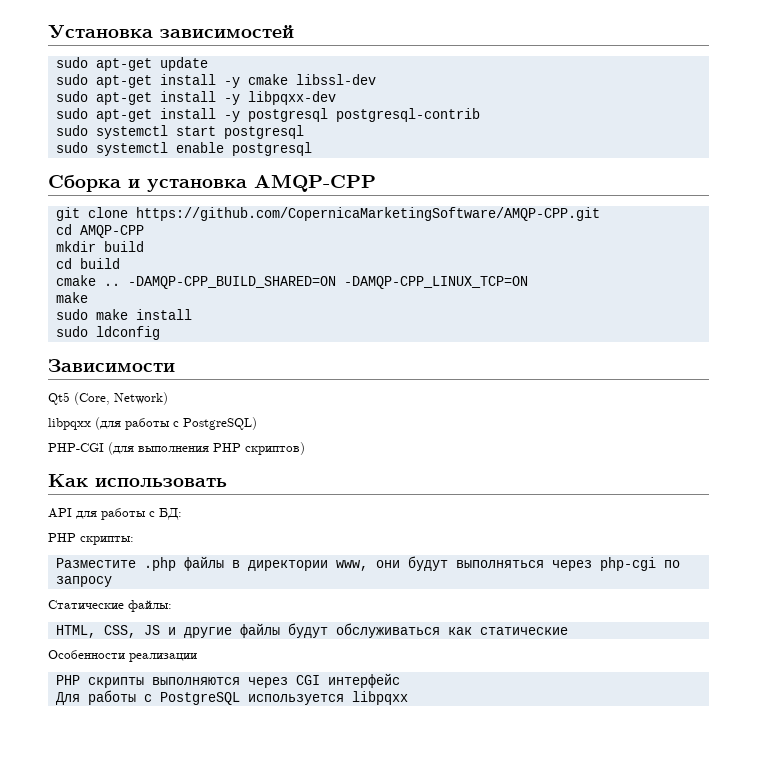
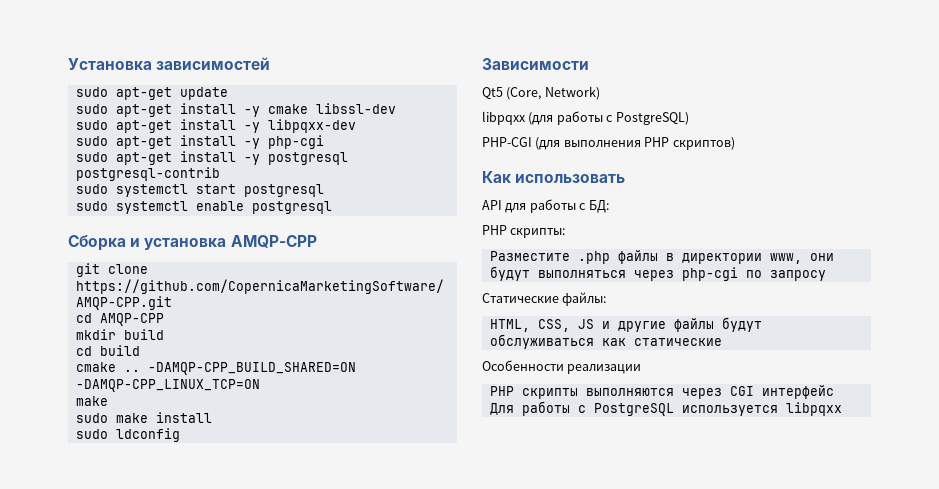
+ sudo apt-get install -y php-cgi

